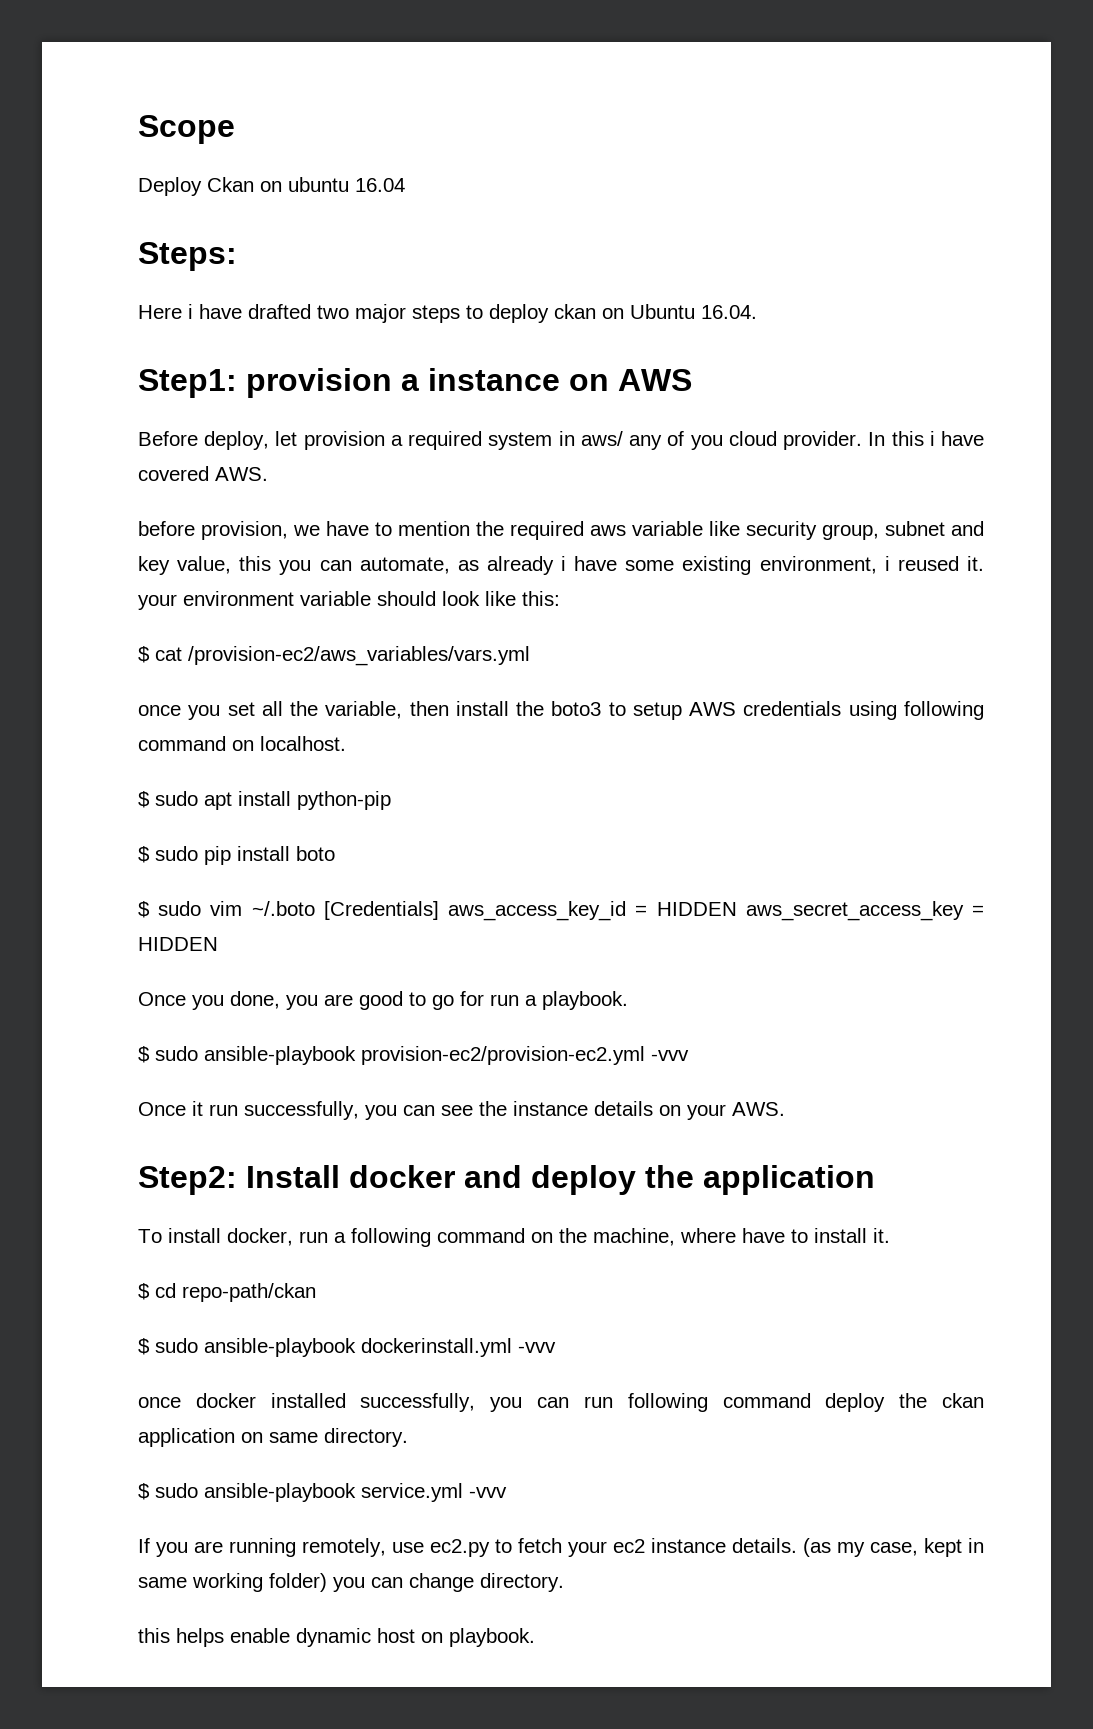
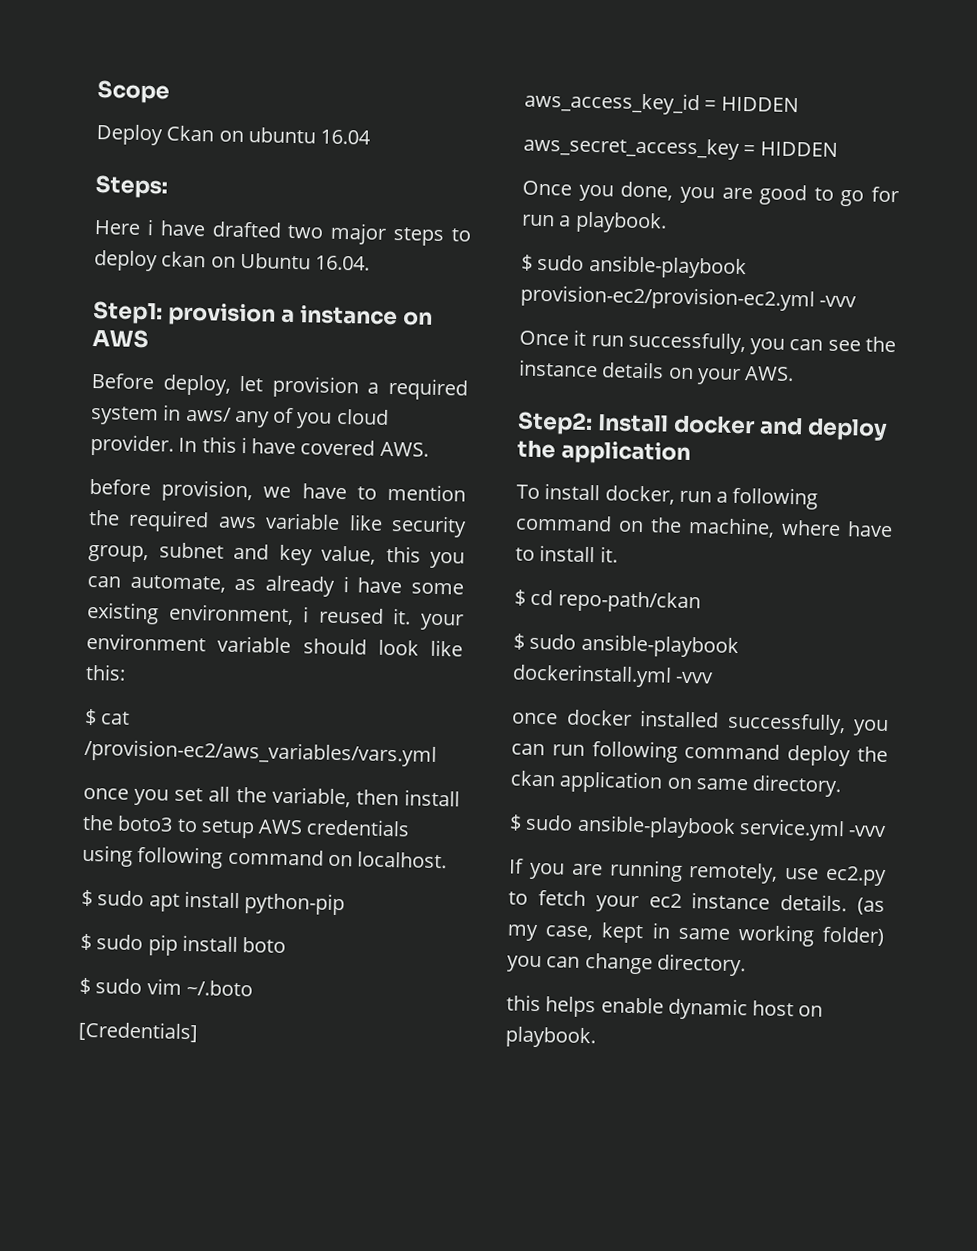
- $ sudo vim ~/.boto [Credentials] aws_access_key_id = HIDDEN aws_secret_access_key = HIDDEN
+ $ sudo vim ~/.boto
+ [Credentials]
+ aws_access_key_id = HIDDEN
+ aws_secret_access_key = HIDDEN

